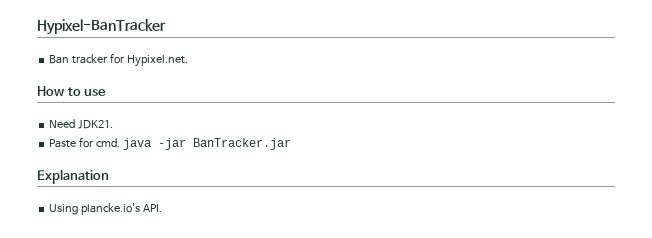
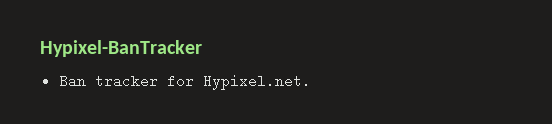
- How to use
- Need JDK21.
- Paste for cmd. java -jar BanTracker.jar
- Explanation
- Using plancke.io's API.

